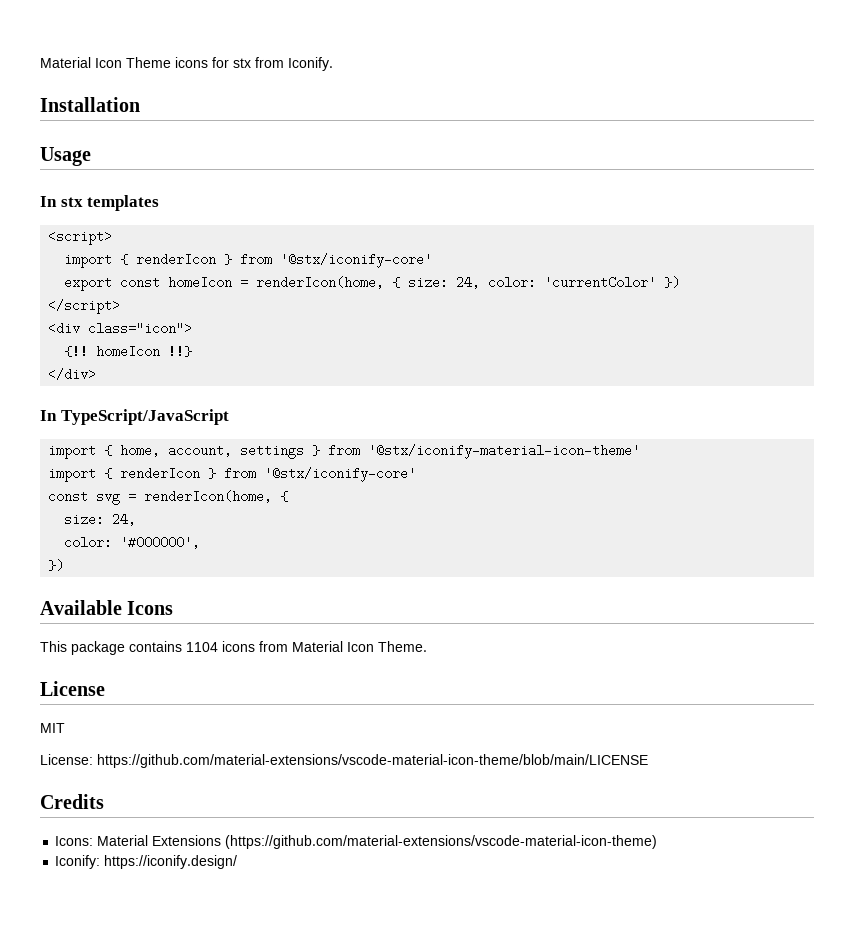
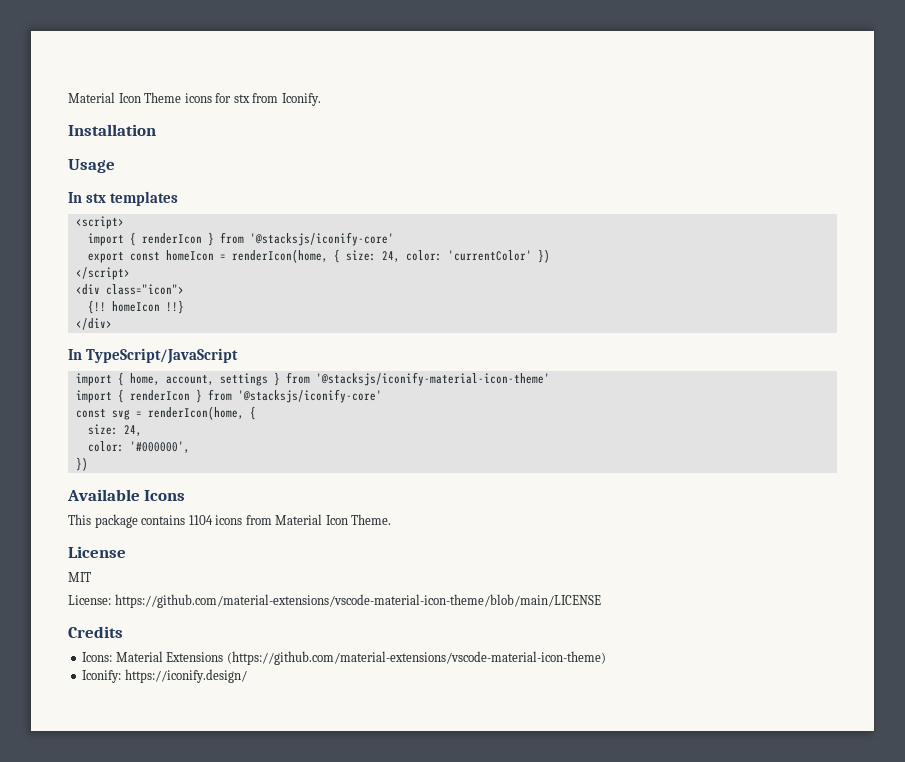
  <script>
- import { renderIcon } from '@stx/iconify-core'
+ import { renderIcon } from '@stacksjs/iconify-core'
- import { home, account, settings } from '@stx/iconify-material-icon-theme'
- import { renderIcon } from '@stx/iconify-core'
+ import { home, account, settings } from '@stacksjs/iconify-material-icon-theme'
+ import { renderIcon } from '@stacksjs/iconify-core'

